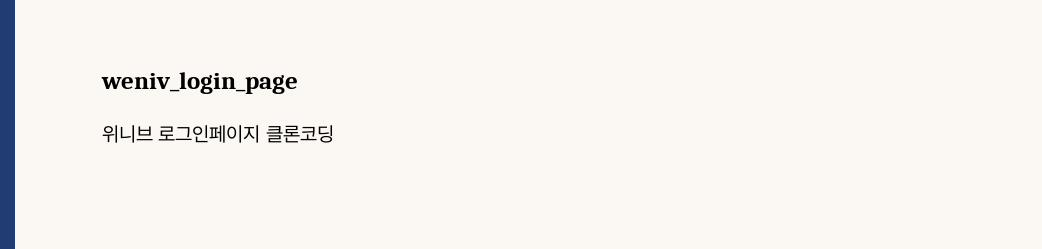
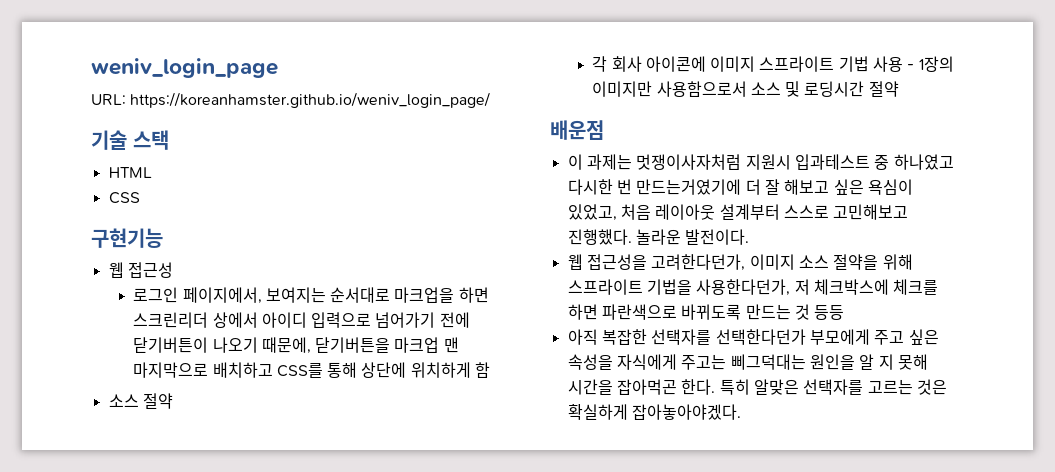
- 위니브 로그인페이지 클론코딩
+ URL: https://koreanhamster.github.io/weniv_login_page/
+ 기술 스택
+ HTML
+ CSS
+ 구현기능
+ 웹 접근성
+ 로그인 페이지에서, 보여지는 순서대로 마크업을 하면 스크린리더 상에서 아이디 입력으로 넘어가기 전에 닫기버튼이 나오기 때문에, 닫기버튼을 마크업 맨 마지막으로 배치하고 CSS를 통해 상단에 위치하게 함
+ 소스 절약
+ 각 회사 아이콘에 이미지 스프라이트 기법 사용 - 1장의 이미지만 사용함으로서 소스 및 로딩시간 절약
+ 배운점
+ 이 과제는 멋쟁이사자처럼 지원시 입과테스트 중 하나였고 다시한 번 만드는거였기에 더 잘 해보고 싶은 욕심이 있었고, 처음 레이아웃 설계부터 스스로 고민해보고 진행했다. 놀라운 발전이다.
+ 웹 접근성을 고려한다던가, 이미지 소스 절약을 위해 스프라이트 기법을 사용한다던가, 저 체크박스에 체크를 하면 파란색으로 바뀌도록 만드는 것 등등
+ 아직 복잡한 선택자를 선택한다던가 부모에게 주고 싶은 속성을 자식에게 주고는 삐그덕대는 원인을 알 지 못해 시간을 잡아먹곤 한다. 특히 알맞은 선택자를 고르는 것은 확실하게 잡아놓아야겠다.

